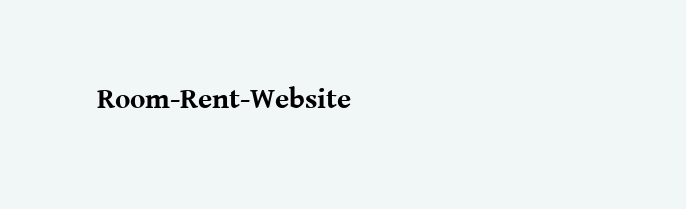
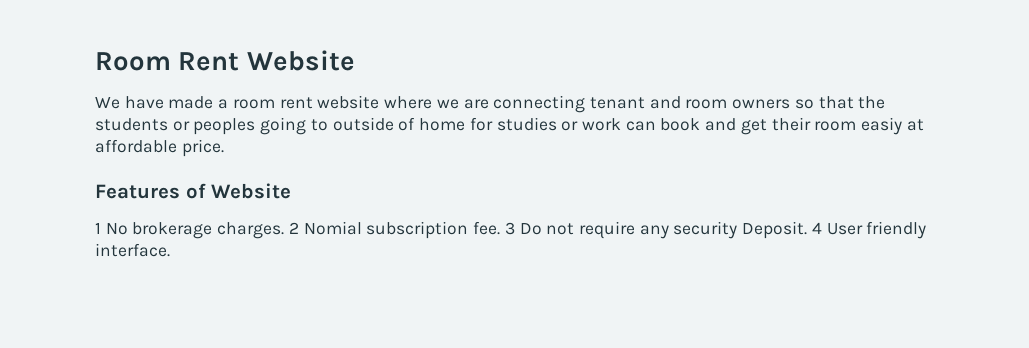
- Room-Rent-Website
+ Room Rent Website
+ We have made a room rent website where we are connecting tenant and room owners so that the students or peoples going to outside of home for studies or work can book and get their room easiy at affordable price.
+ Features of Website
+ 1 No brokerage charges. 2 Nomial subscription fee. 3 Do not require any security Deposit. 4 User friendly interface.

